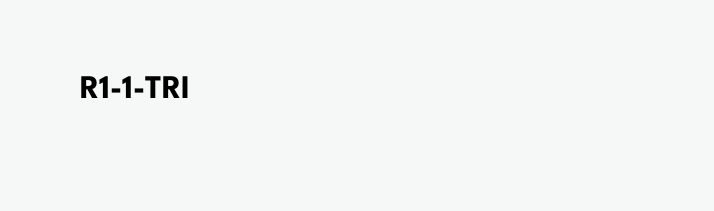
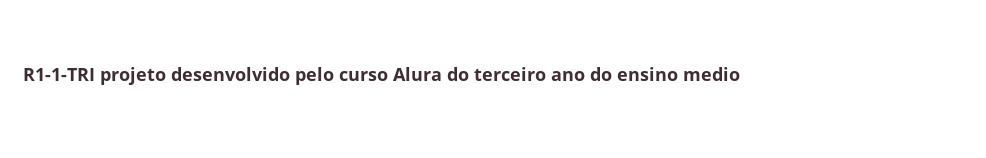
- R1-1-TRI
+ R1-1-TRI projeto desenvolvido pelo curso Alura do terceiro ano do ensino medio

